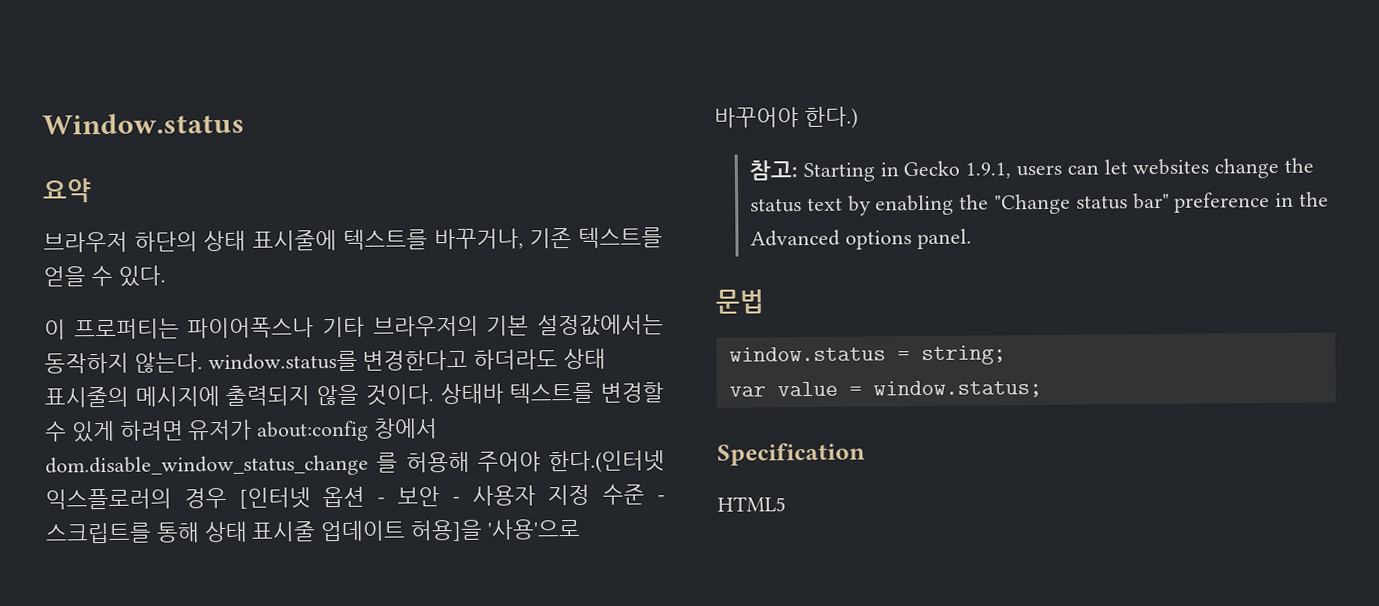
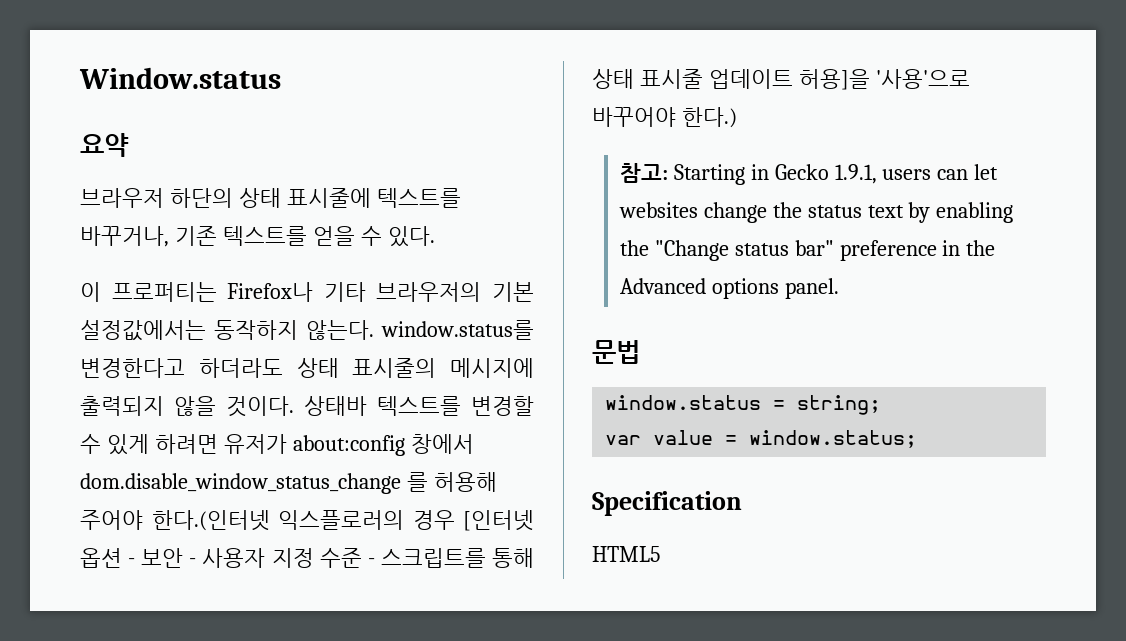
- 이 프로퍼티는 파이어폭스나 기타 브라우저의 기본 설정값에서는 동작하지 않는다. window.status를 변경한다고 하더라도 상태 표시줄의 메시지에 출력되지 않을 것이다.
+ 이 프로퍼티는 Firefox나 기타 브라우저의 기본 설정값에서는 동작하지 않는다. window.status를 변경한다고 하더라도 상태 표시줄의 메시지에 출력되지 않을 것이다.

